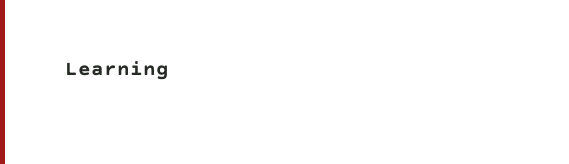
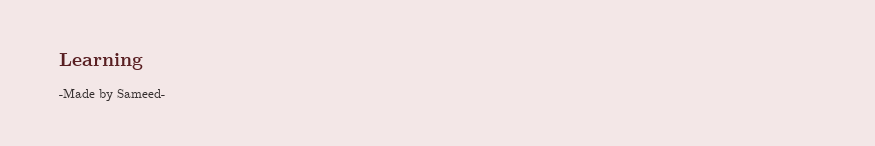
+ -Made by Sameed-

